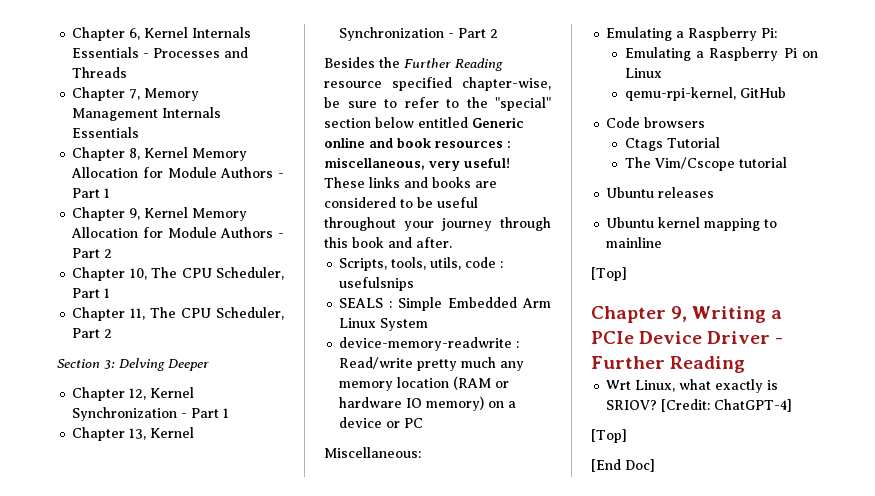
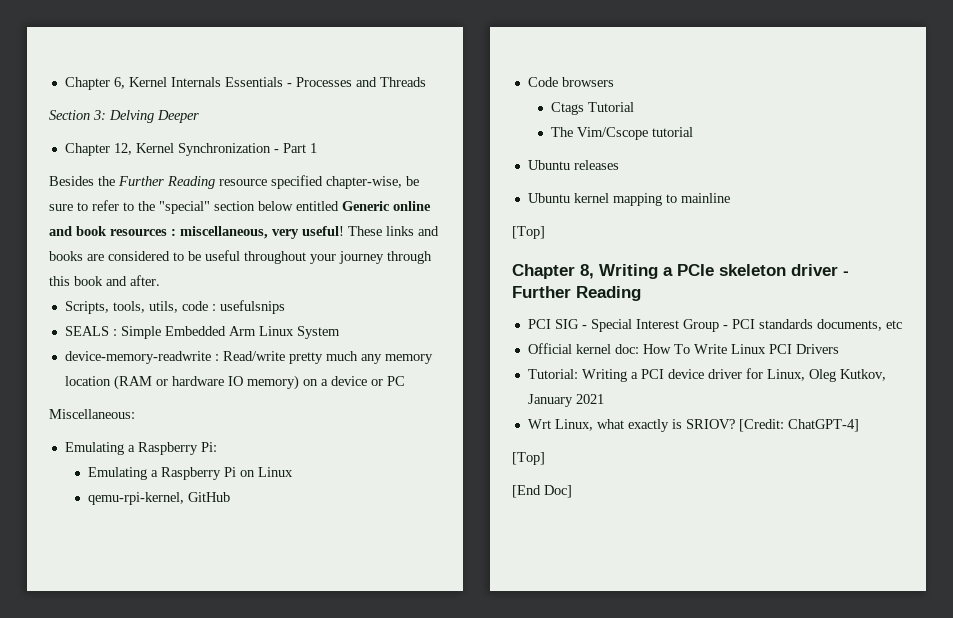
- Chapter 7, Memory Management Internals Essentials
- Chapter 8, Kernel Memory Allocation for Module Authors - Part 1
- Chapter 9, Kernel Memory Allocation for Module Authors - Part 2
- Chapter 10, The CPU Scheduler, Part 1
- Chapter 11, The CPU Scheduler, Part 2
- Chapter 13, Kernel Synchronization - Part 2
- Chapter 9, Writing a PCIe Device Driver - Further Reading
+ Chapter 8, Writing a PCIe skeleton driver - Further Reading
+ PCI SIG - Special Interest Group - PCI standards documents, etc
+ Official kernel doc: How To Write Linux PCI Drivers
+ Tutorial: Writing a PCI device driver for Linux, Oleg Kutkov, January 2021

